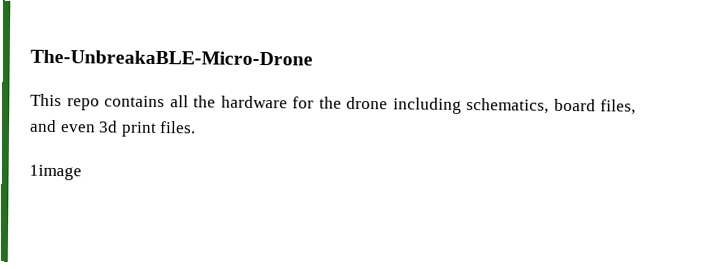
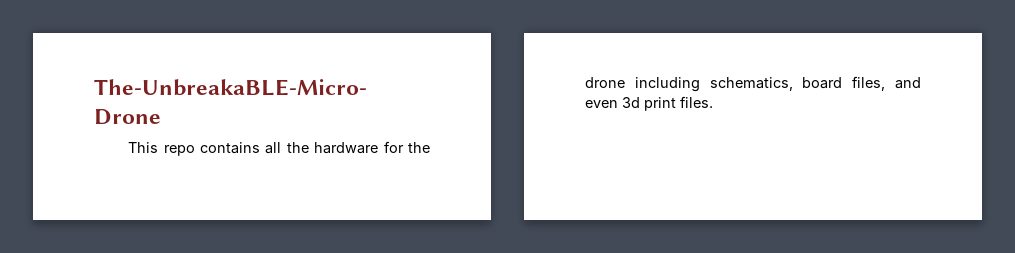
- 1image

